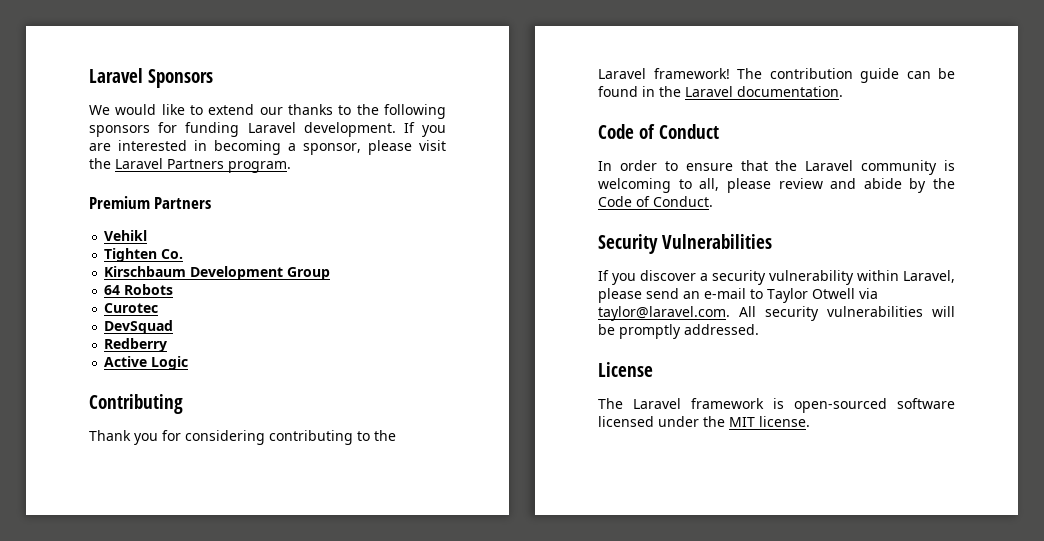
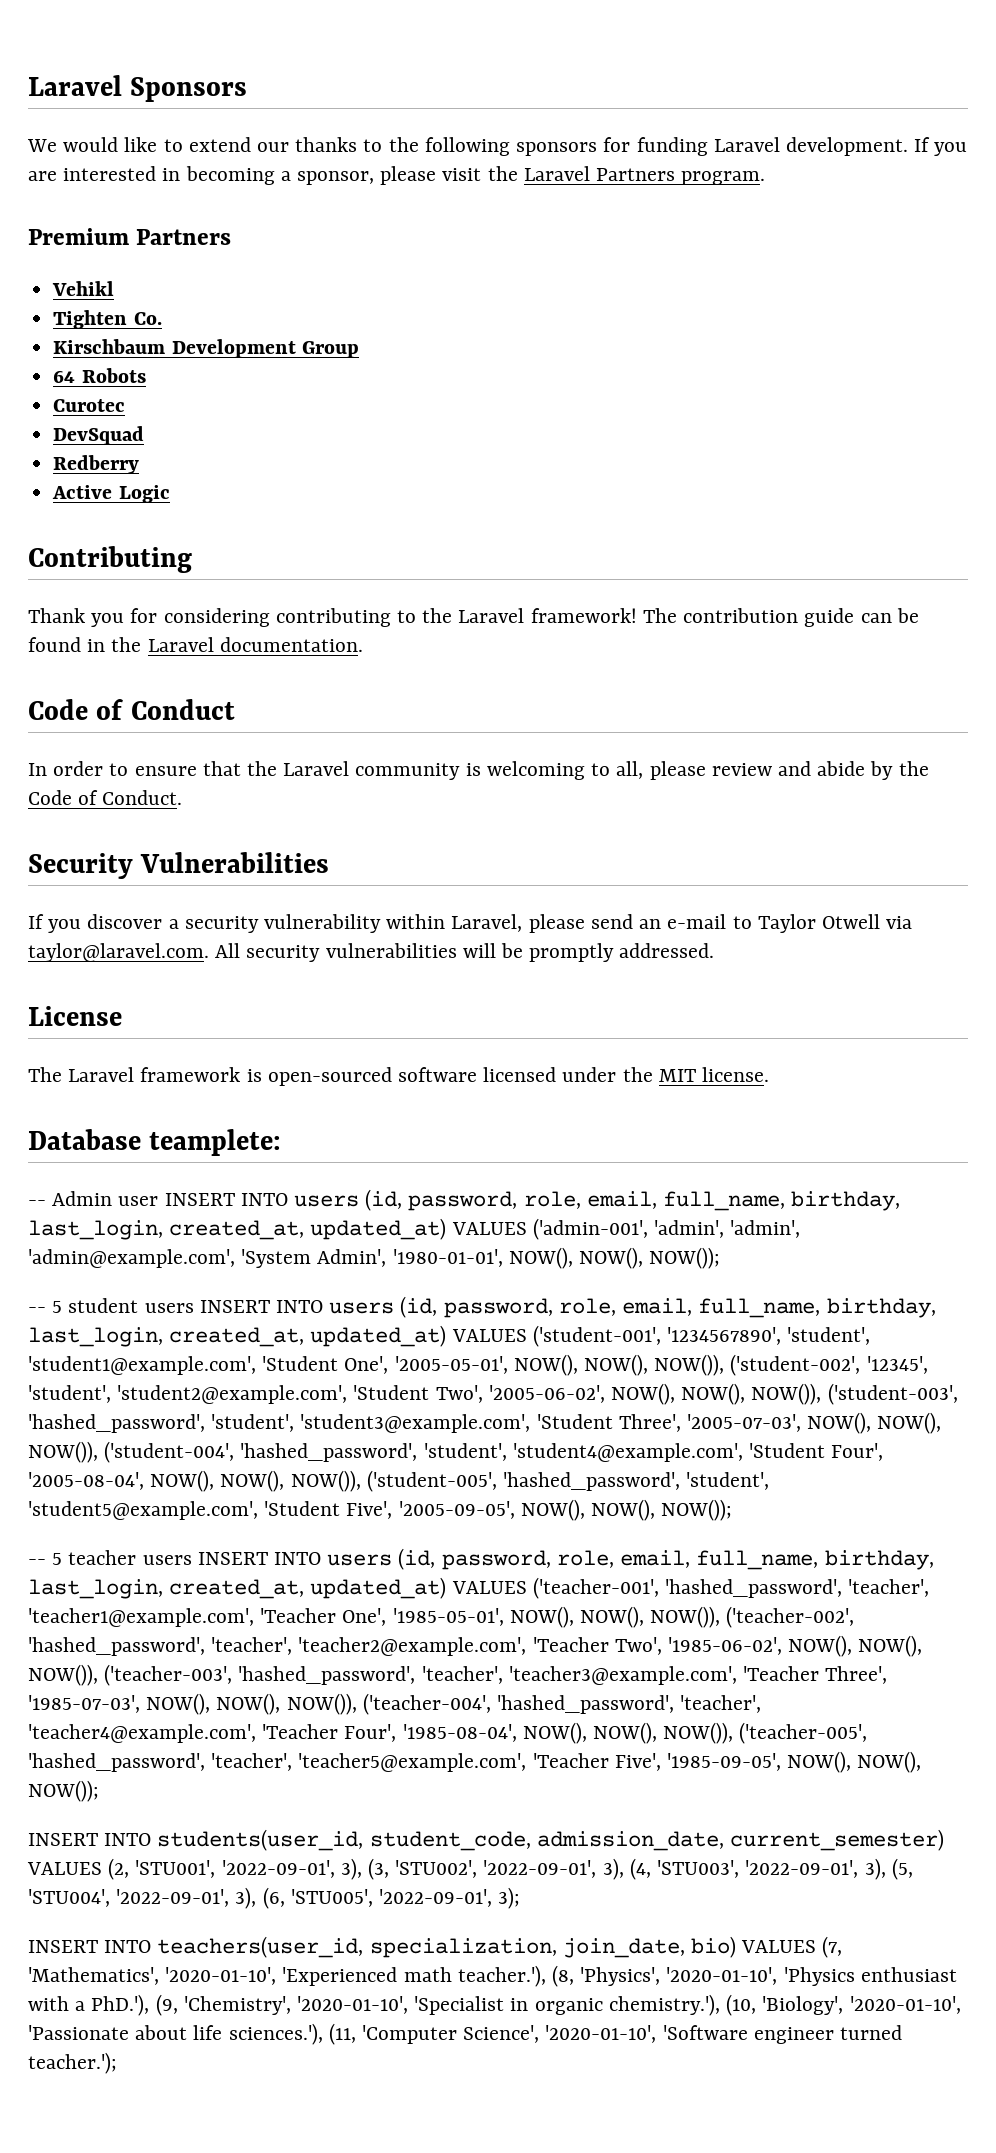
+ Database teamplete:
+ -- Admin user INSERT INTO users (id, password, role, email, full_name, birthday, last_login, created_at, updated_at) VALUES ('admin-001', 'admin', 'admin', 'admin@example.com', 'System Admin', '1980-01-01', NOW(), NOW(), NOW());
+ -- 5 student users INSERT INTO users (id, password, role, email, full_name, birthday, last_login, created_at, updated_at) VALUES ('student-001', '1234567890', 'student', 'student1@example.com', 'Student One', '2005-05-01', NOW(), NOW(), NOW()), ('student-002', '12345', 'student', 'student2@example.com', 'Student Two', '2005-06-02', NOW(), NOW(), NOW()), ('student-003', 'hashed_password', 'student', 'student3@example.com', 'Student Three', '2005-07-03', NOW(), NOW(), NOW()), ('student-004', 'hashed_password', 'student', 'student4@example.com', 'Student Four', '2005-08-04', NOW(), NOW(), NOW()), ('student-005', 'hashed_password', 'student', 'student5@example.com', 'Student Five', '2005-09-05', NOW(), NOW(), NOW());
+ -- 5 teacher users INSERT INTO users (id, password, role, email, full_name, birthday, last_login, created_at, updated_at) VALUES ('teacher-001', 'hashed_password', 'teacher', 'teacher1@example.com', 'Teacher One', '1985-05-01', NOW(), NOW(), NOW()), ('teacher-002', 'hashed_password', 'teacher', 'teacher2@example.com', 'Teacher Two', '1985-06-02', NOW(), NOW(), NOW()), ('teacher-003', 'hashed_password', 'teacher', 'teacher3@example.com', 'Teacher Three', '1985-07-03', NOW(), NOW(), NOW()), ('teacher-004', 'hashed_password', 'teacher', 'teacher4@example.com', 'Teacher Four', '1985-08-04', NOW(), NOW(), NOW()), ('teacher-005', 'hashed_password', 'teacher', 'teacher5@example.com', 'Teacher Five', '1985-09-05', NOW(), NOW(), NOW());
+ INSERT INTO students(user_id, student_code, admission_date, current_semester) VALUES (2, 'STU001', '2022-09-01', 3), (3, 'STU002', '2022-09-01', 3), (4, 'STU003', '2022-09-01', 3), (5, 'STU004', '2022-09-01', 3), (6, 'STU005', '2022-09-01', 3);
+ INSERT INTO teachers(user_id, specialization, join_date, bio) VALUES (7, 'Mathematics', '2020-01-10', 'Experienced math teacher.'), (8, 'Physics', '2020-01-10', 'Physics enthusiast with a PhD.'), (9, 'Chemistry', '2020-01-10', 'Specialist in organic chemistry.'), (10, 'Biology', '2020-01-10', 'Passionate about life sciences.'), (11, 'Computer Science', '2020-01-10', 'Software engineer turned teacher.');

